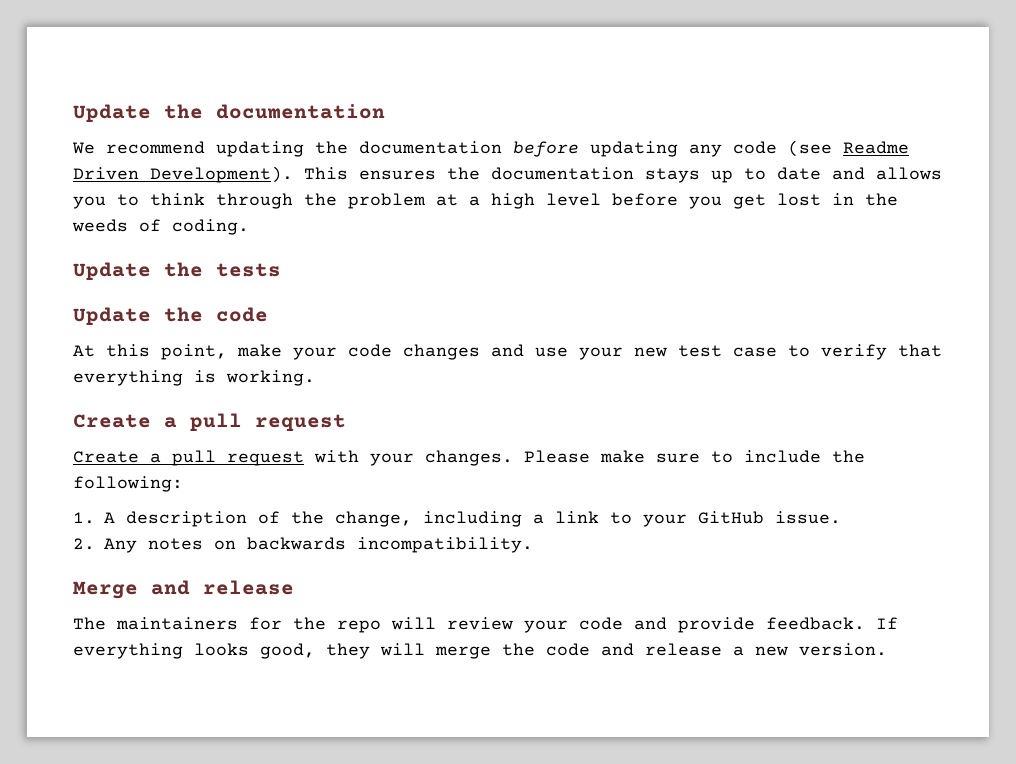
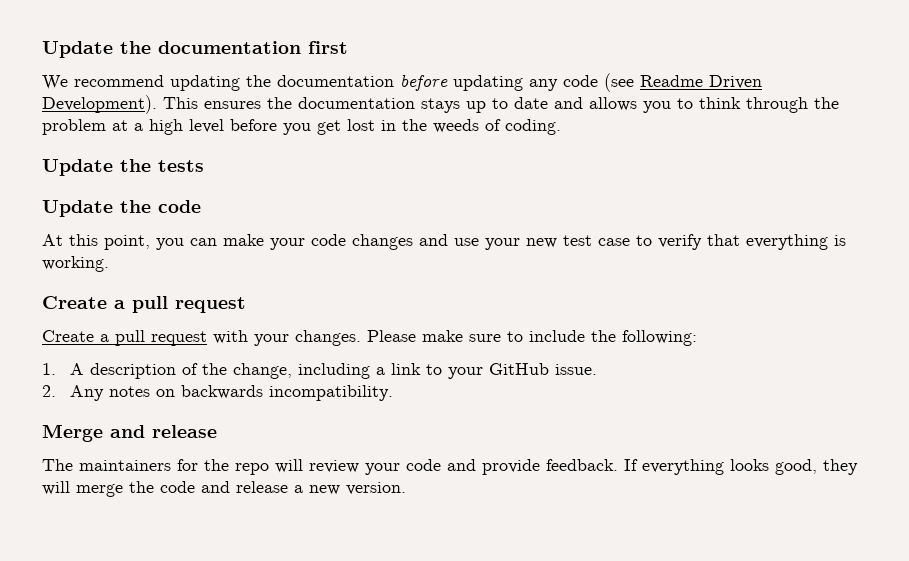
- Update the documentation
+ Update the documentation first
- At this point, make your code changes and use your new test case to verify that everything is working.
+ At this point, you can make your code changes and use your new test case to verify that everything is working.

